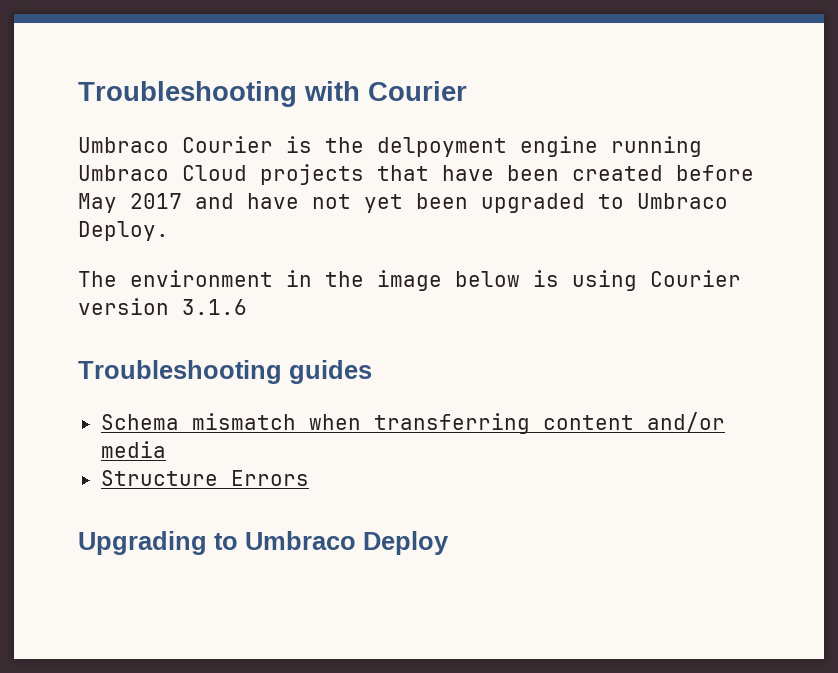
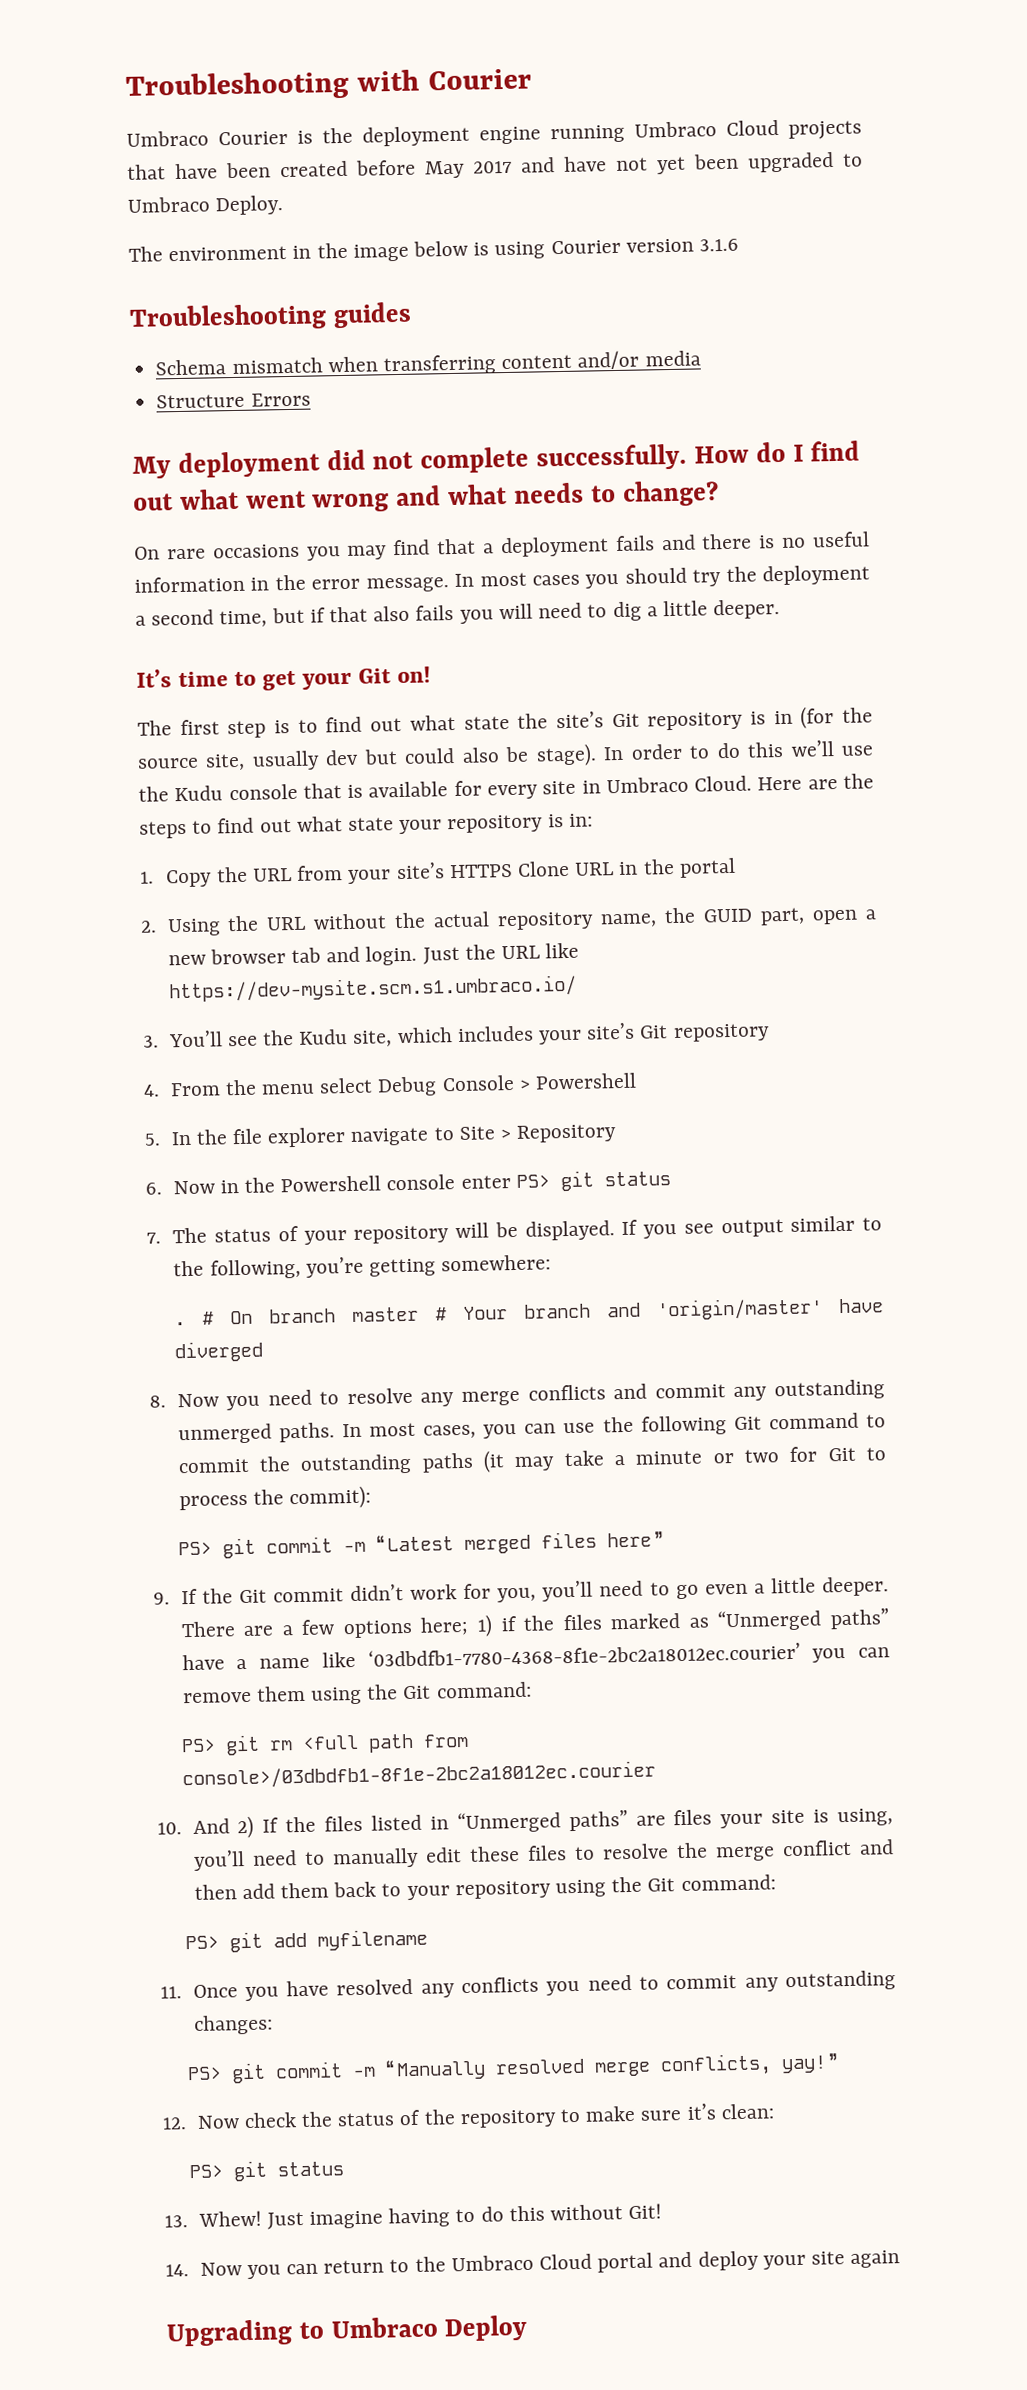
- Umbraco Courier is the delpoyment engine running Umbraco Cloud projects that have been created before May 2017 and have not yet been upgraded to Umbraco Deploy.
+ Umbraco Courier is the deployment engine running Umbraco Cloud projects that have been created before May 2017 and have not yet been upgraded to Umbraco Deploy.
+ My deployment did not complete successfully. How do I find out what went wrong and what needs to change?
+ On rare occasions you may find that a deployment fails and there is no useful information in the error message. In most cases you should try the deployment a second time, but if that also fails you will need to dig a little deeper.
+ It’s time to get your Git on!
+ The first step is to find out what state the site’s Git repository is in (for the source site, usually dev but could also be stage). In order to do this we’ll use the Kudu console that is available for every site in Umbraco Cloud. Here are the steps to find out what state your repository is in:
+ 1. Copy the URL from your site’s HTTPS Clone URL in the portal
+ 2. Using the URL without the actual repository name, the GUID part, open a new browser tab and login. Just the URL like https://dev-mysite.scm.s1.umbraco.io/
+ 3. You’ll see the Kudu site, which includes your site’s Git repository
+ 4. From the menu select Debug Console > Powershell
+ 5. In the file explorer navigate to Site > Repository
+ 6. Now in the Powershell console enter PS> git status
+ 7. The status of your repository will be displayed. If you see output similar to the following, you’re getting somewhere:
+ . # On branch master # Your branch and 'origin/master' have diverged
+ 8. Now you need to resolve any merge conflicts and commit any outstanding unmerged paths. In most cases, you can use the following Git command to commit the outstanding paths (it may take a minute or two for Git to process the commit):
+ PS> git commit -m “Latest merged files here”
+ 9. If the Git commit didn’t work for you, you’ll need to go even a little deeper. There are a few options here; 1) if the files marked as “Unmerged paths” have a name like ‘03dbdfb1-7780-4368-8f1e-2bc2a18012ec.courier’ you can remove them using the Git command:
+ PS> git rm <full path from console>/03dbdfb1-8f1e-2bc2a18012ec.courier
+ 10. And 2) If the files listed in “Unmerged paths” are files your site is using, you’ll need to manually edit these files to resolve the merge conflict and then add them back to your repository using the Git command:
+ PS> git add myfilename
+ 11. Once you have resolved any conflicts you need to commit any outstanding changes:
+ PS> git commit -m “Manually resolved merge conflicts, yay!”
+ 12. Now check the status of the repository to make sure it’s clean:
+ PS> git status
+ 13. Whew! Just imagine having to do this without Git!
+ 14. Now you can return to the Umbraco Cloud portal and deploy your site again

